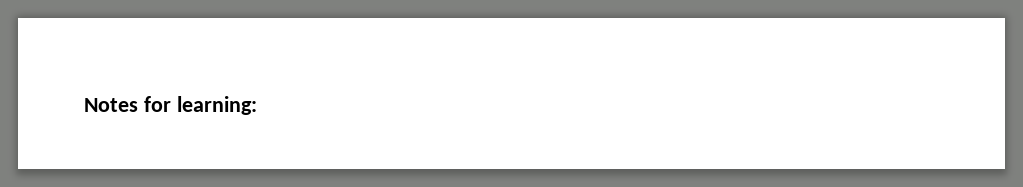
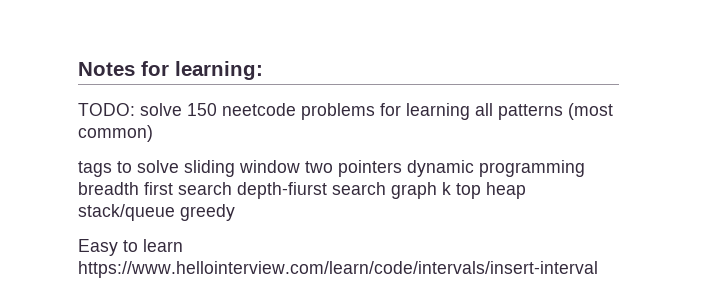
+ TODO: solve 150 neetcode problems for learning all patterns (most common)
+ tags to solve sliding window two pointers dynamic programming breadth first search depth-fiurst search graph k top heap stack/queue greedy
+ Easy to learn https://www.hellointerview.com/learn/code/intervals/insert-interval

